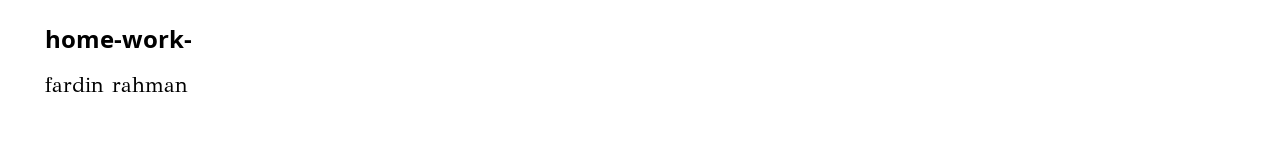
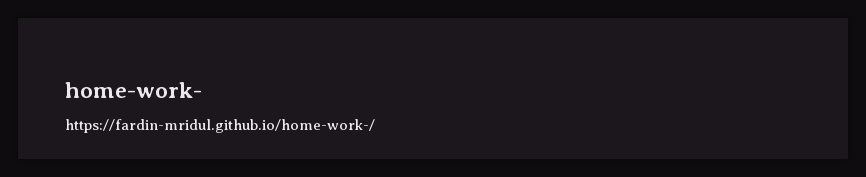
- fardin rahman
+ https://fardin-mridul.github.io/home-work-/

